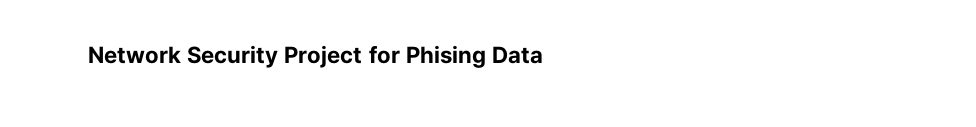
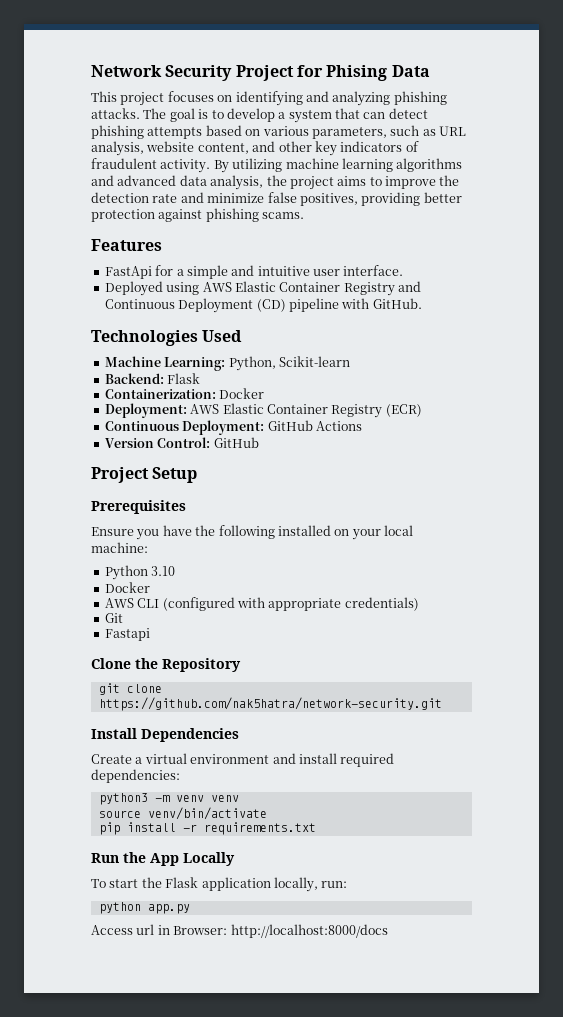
+ This project focuses on identifying and analyzing phishing attacks. The goal is to develop a system that can detect phishing attempts based on various parameters, such as URL analysis, website content, and other key indicators of fraudulent activity. By utilizing machine learning algorithms and advanced data analysis, the project aims to improve the detection rate and minimize false positives, providing better protection against phishing scams.
+ Features
+ FastApi for a simple and intuitive user interface.
+ Deployed using AWS Elastic Container Registry and Continuous Deployment (CD) pipeline with GitHub.
+ Technologies Used
+ Machine Learning: Python, Scikit-learn
+ Backend: Flask
+ Containerization: Docker
+ Deployment: AWS Elastic Container Registry (ECR)
+ Continuous Deployment: GitHub Actions
+ Version Control: GitHub
+ Project Setup
+ Prerequisites
+ Ensure you have the following installed on your local machine:
+ Python 3.10
+ Docker
+ AWS CLI (configured with appropriate credentials)
+ Git
+ Fastapi
+ Clone the Repository
+ git clone https://github.com/nak5hatra/network-security.git
+ Install Dependencies
+ Create a virtual environment and install required dependencies:
+ python3 -m venv venv
+ source venv/bin/activate
+ pip install -r requirements.txt
+ Run the App Locally
+ To start the Flask application locally, run:
+ python app.py
+ Access url in Browser: http://localhost:8000/docs

